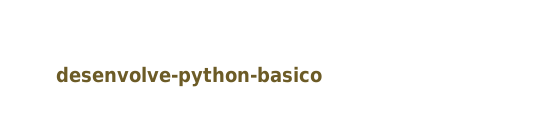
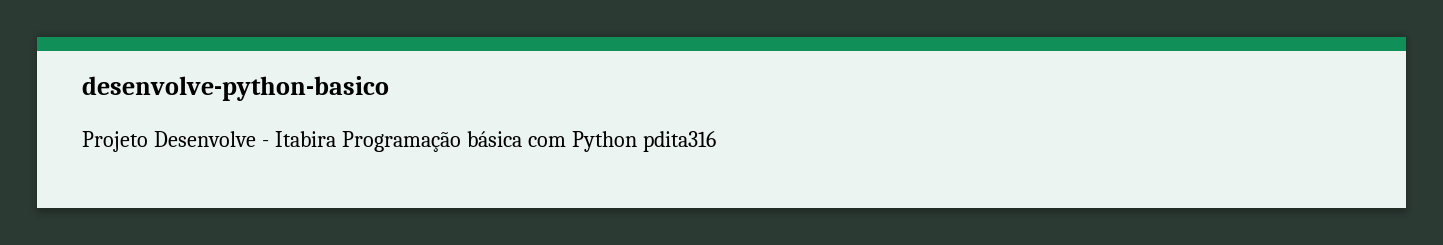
+ Projeto Desenvolve - Itabira Programação básica com Python pdita316

